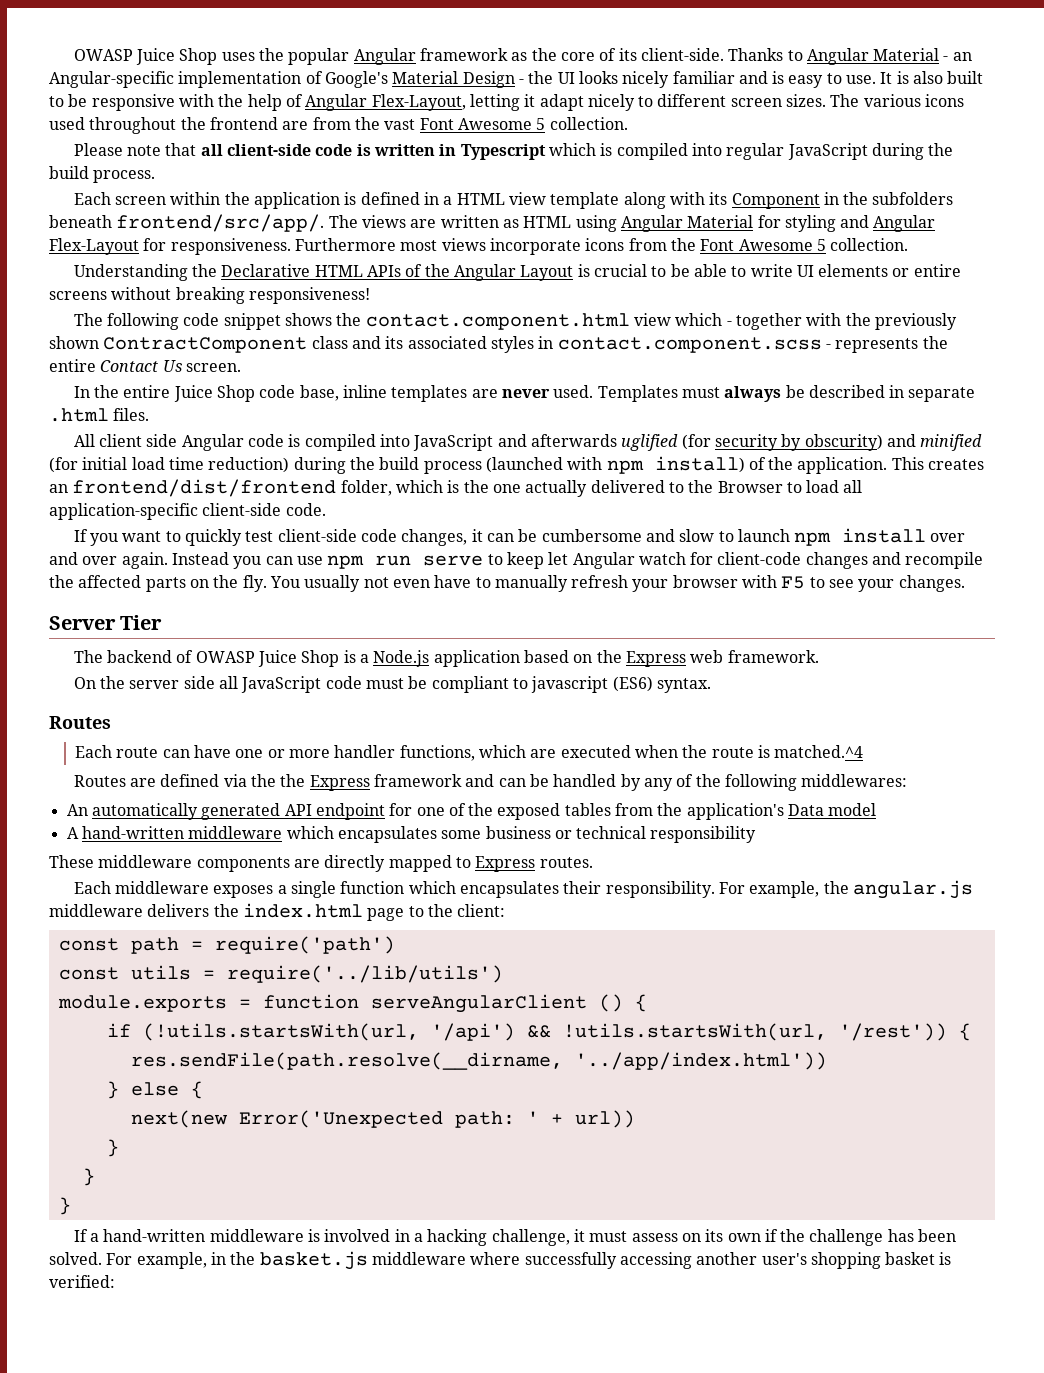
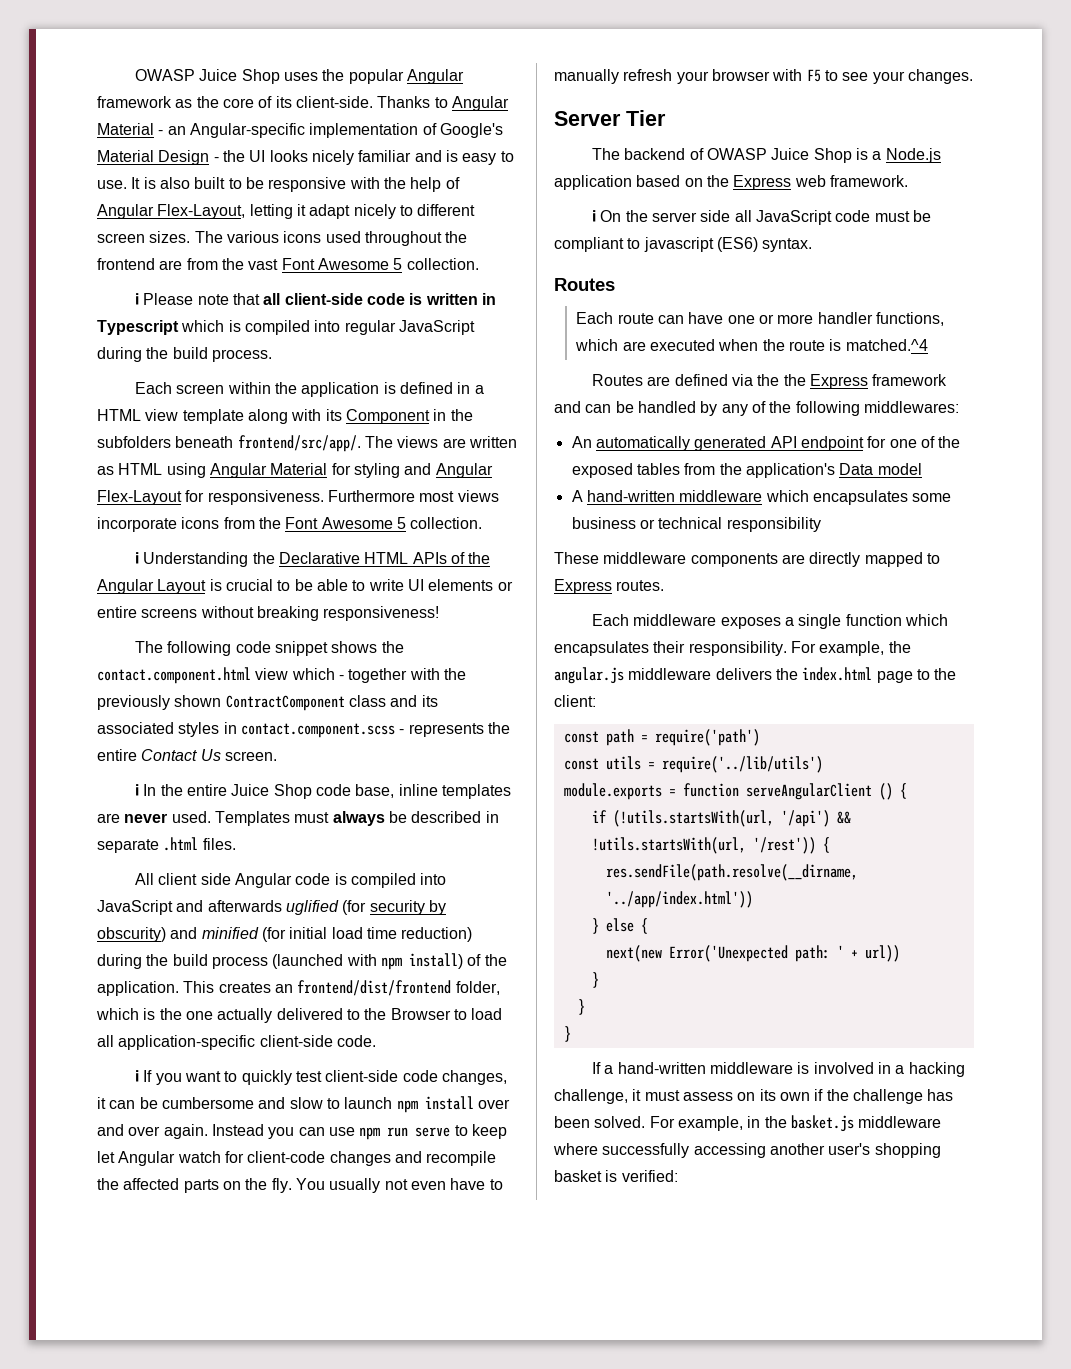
- Please note that all client-side code is written in Typescript which is compiled into regular JavaScript during the build process.
+ ℹ Please note that all client-side code is written in Typescript which is compiled into regular JavaScript during the build process.
- Understanding the Declarative HTML APIs of the Angular Layout is crucial to be able to write UI elements or entire screens without breaking responsiveness!
+ ℹ Understanding the Declarative HTML APIs of the Angular Layout is crucial to be able to write UI elements or entire screens without breaking responsiveness!
- In the entire Juice Shop code base, inline templates are never used.
+ ℹ In the entire Juice Shop code base, inline templates are never used.
- If you want to quickly test client-side code changes, it can be cumbersome and slow to launch npm install over and over again.
+ ℹ If you want to quickly test client-side code changes, it can be cumbersome and slow to launch npm install over and over again.
- On the server side all JavaScript code must be compliant to javascript (ES6) syntax.
+ ℹ On the server side all JavaScript code must be compliant to javascript (ES6) syntax.

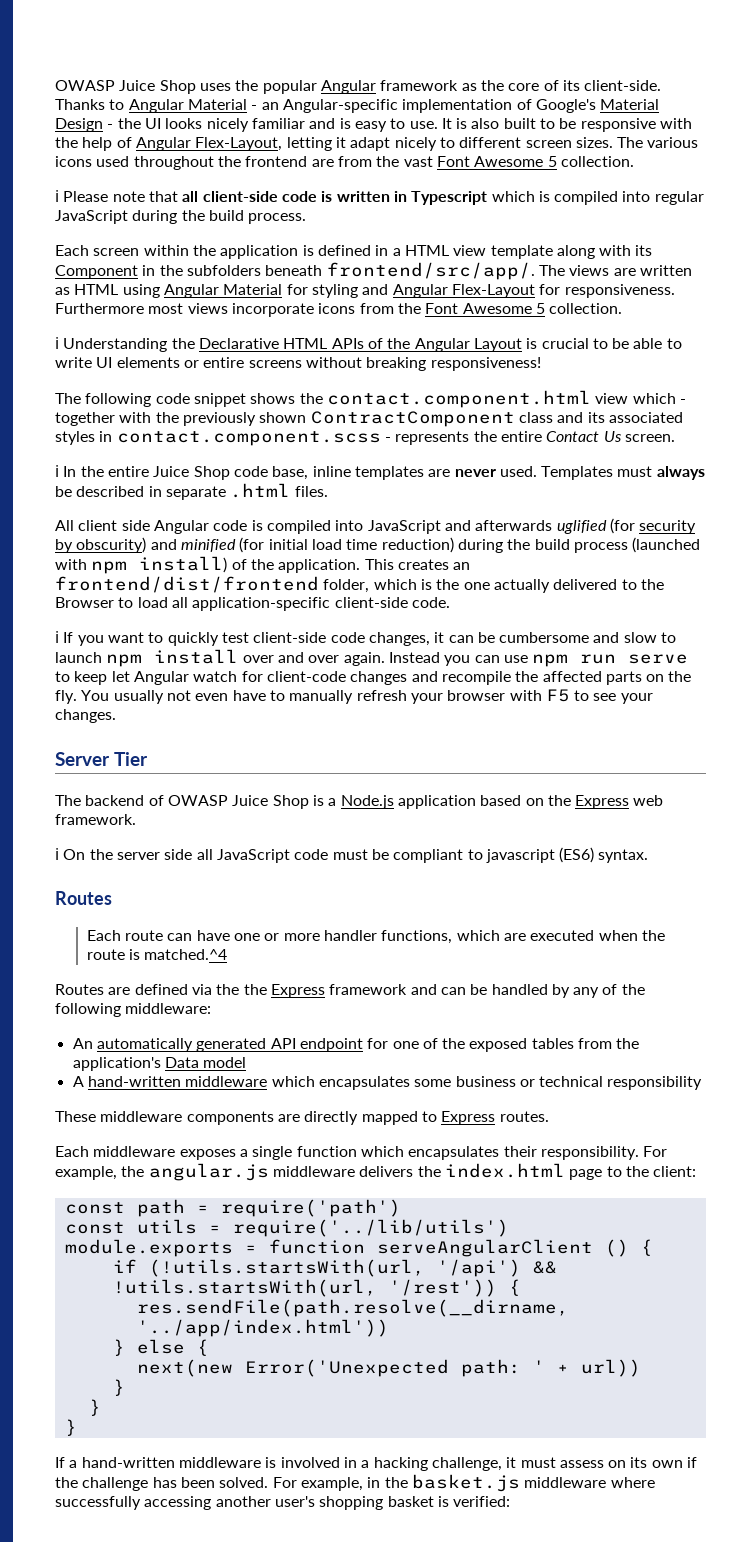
- Routes are defined via the the Express framework and can be handled by any of the following middlewares:
+ Routes are defined via the the Express framework and can be handled by any of the following middleware:

